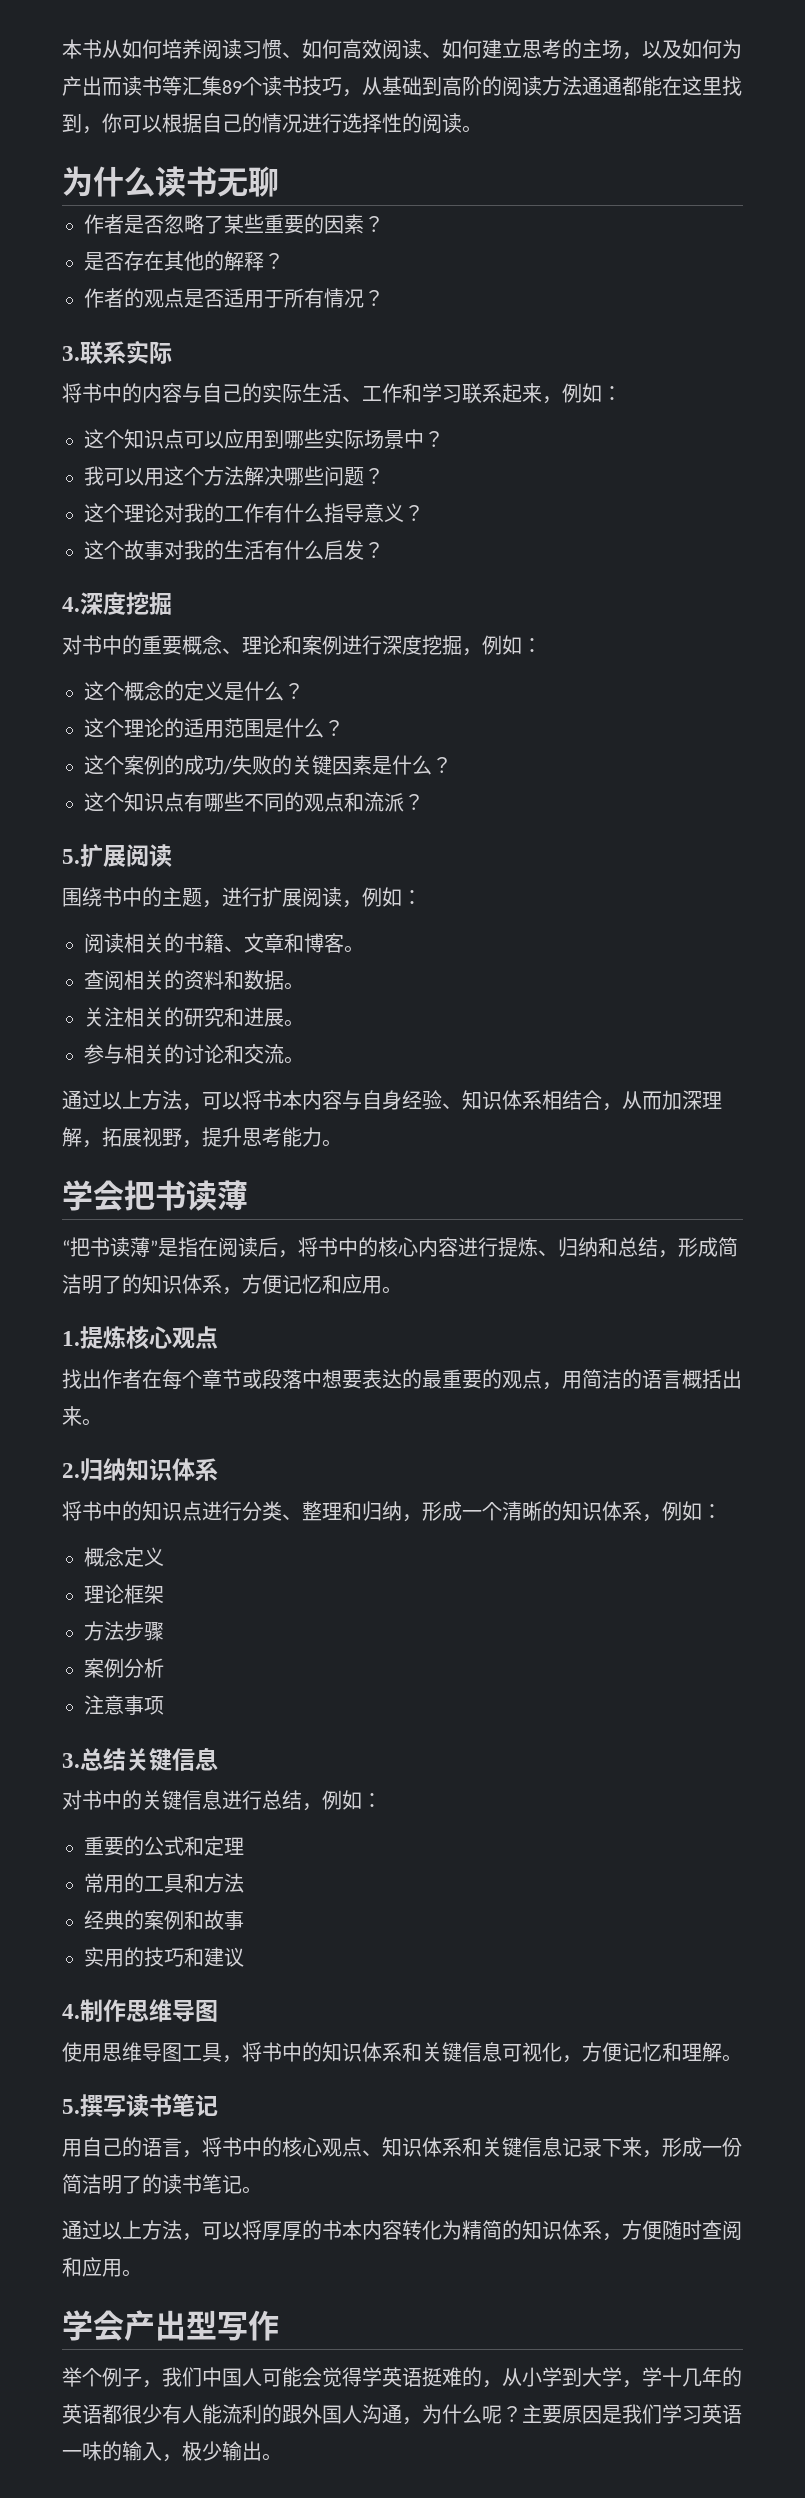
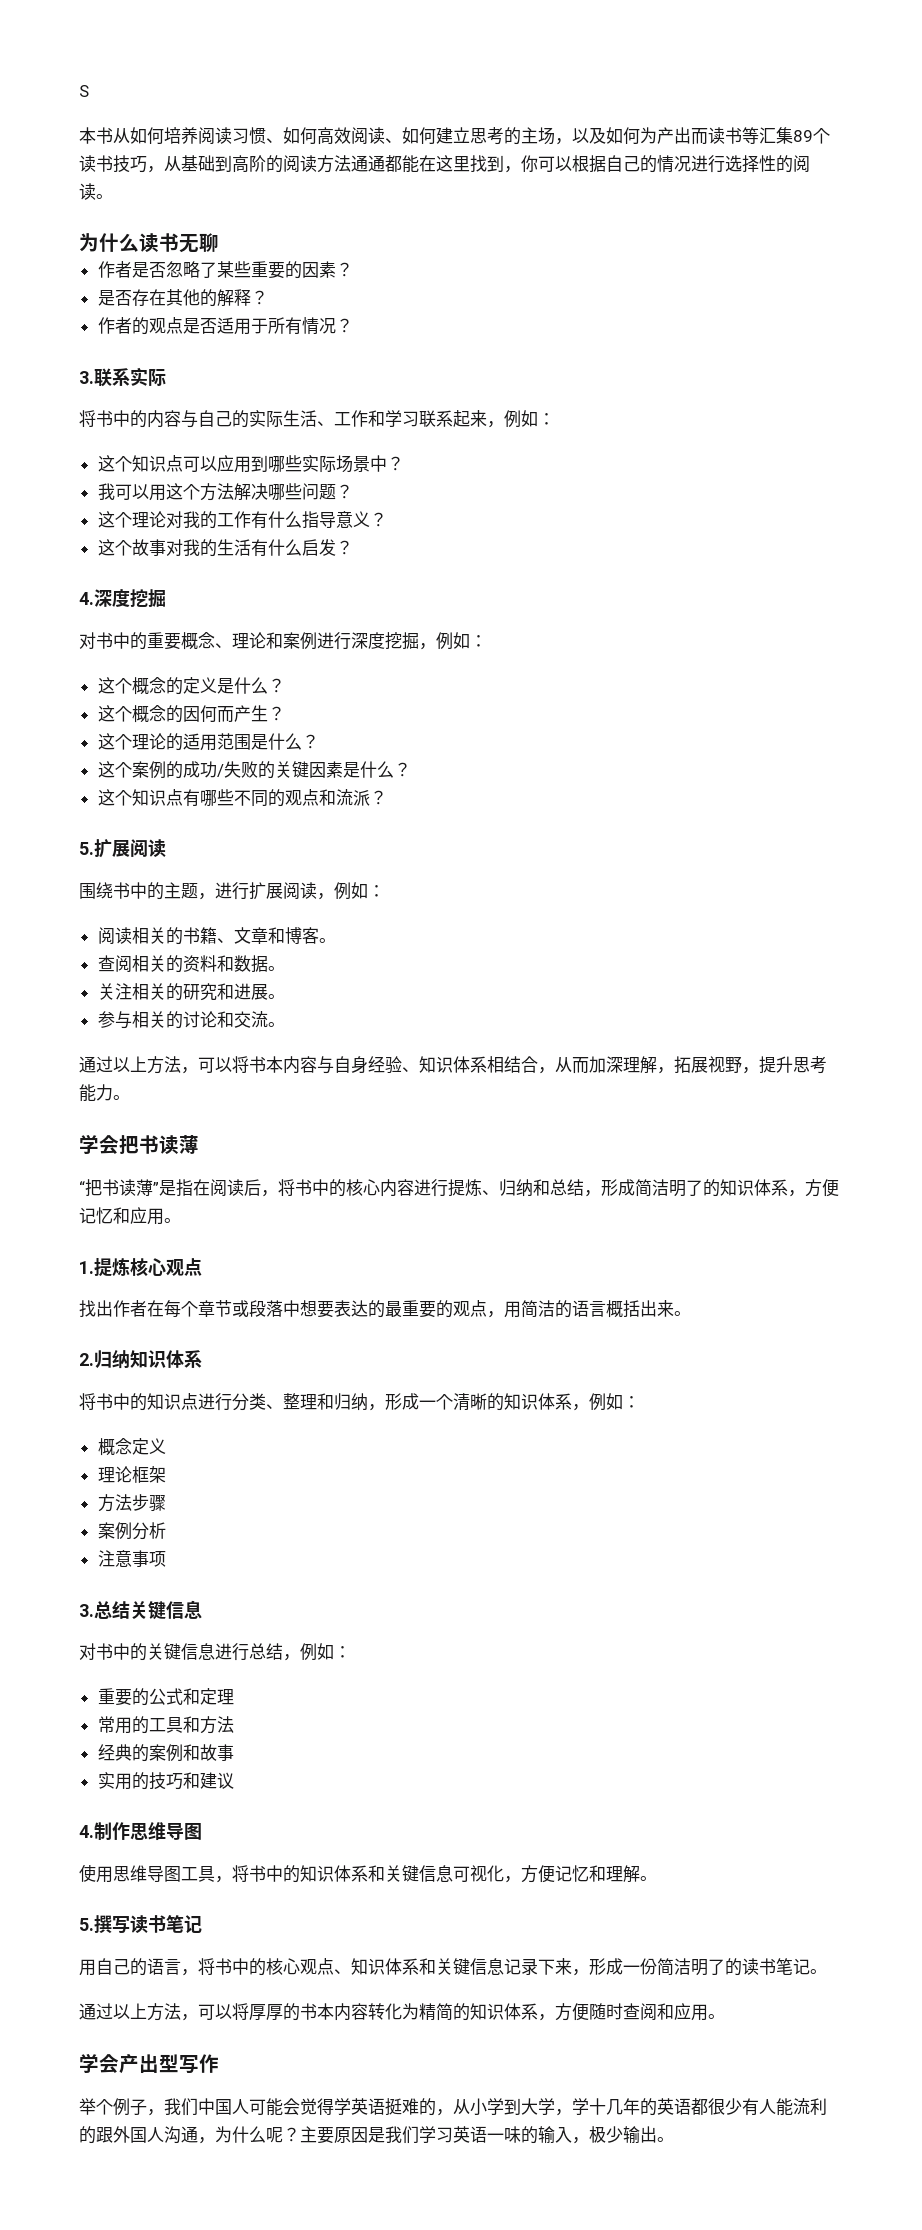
+ S
+ 这个概念的因何而产生？

